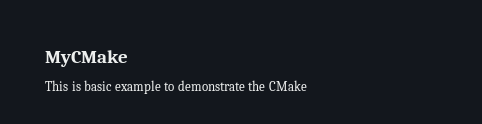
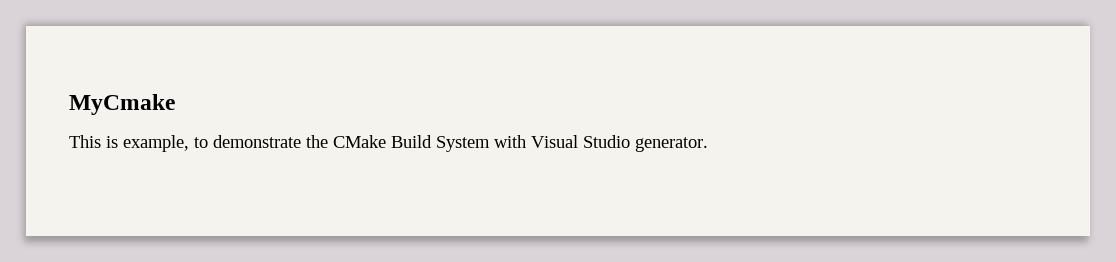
- MyCMake
+ MyCmake
- This is basic example to demonstrate the CMake
+ This is example, to demonstrate the CMake Build System with Visual Studio generator.

